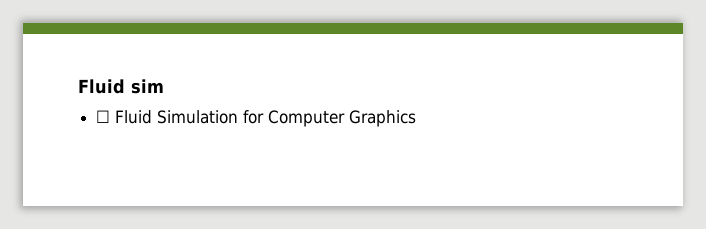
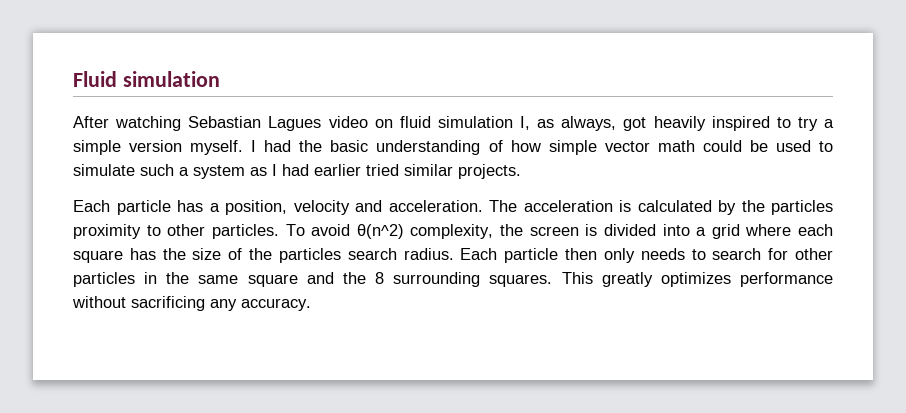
- Fluid sim
- ☐ Fluid Simulation for Computer Graphics
+ Fluid simulation
+ After watching Sebastian Lagues video on fluid simulation I, as always, got heavily inspired to try a simple version myself. I had the basic understanding of how simple vector math could be used to simulate such a system as I had earlier tried similar projects.
+ Each particle has a position, velocity and acceleration. The acceleration is calculated by the particles proximity to other particles. To avoid θ(n^2) complexity, the screen is divided into a grid where each square has the size of the particles search radius. Each particle then only needs to search for other particles in the same square and the 8 surrounding squares. This greatly optimizes performance without sacrificing any accuracy.

